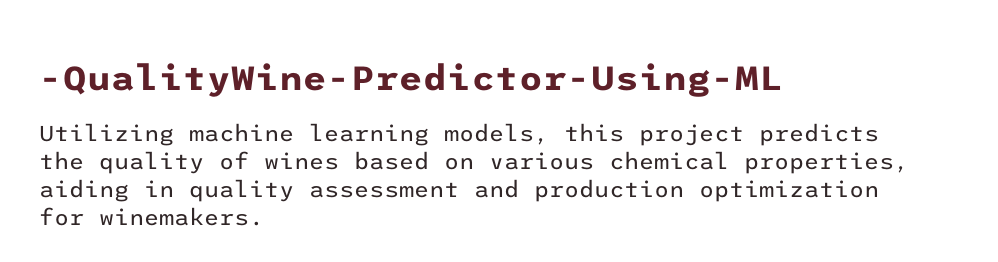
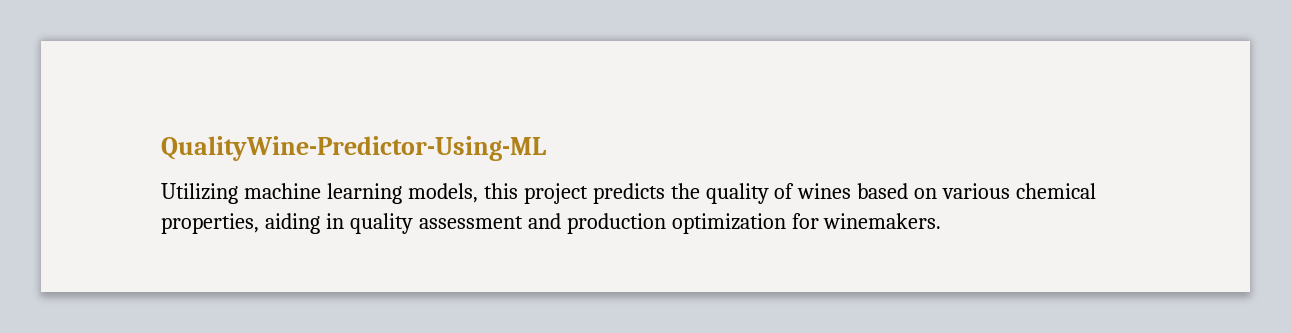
- -QualityWine-Predictor-Using-ML
+ QualityWine-Predictor-Using-ML

